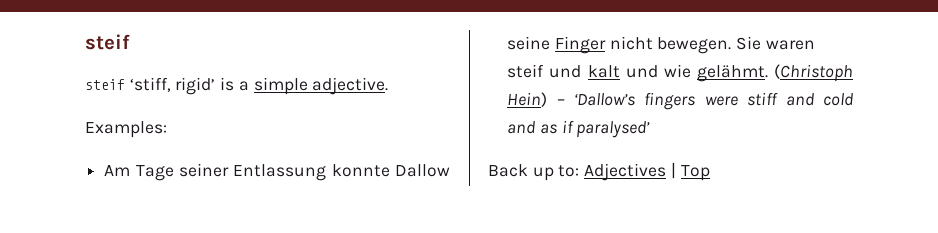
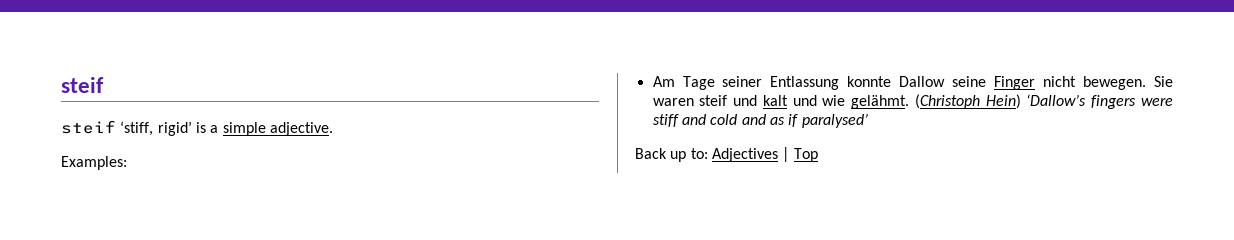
- (Christoph Hein) – ‘Dallow’s fingers were stiff and cold and as if paralysed’
+ (Christoph Hein) ‘Dallow’s fingers were stiff and cold and as if paralysed’

